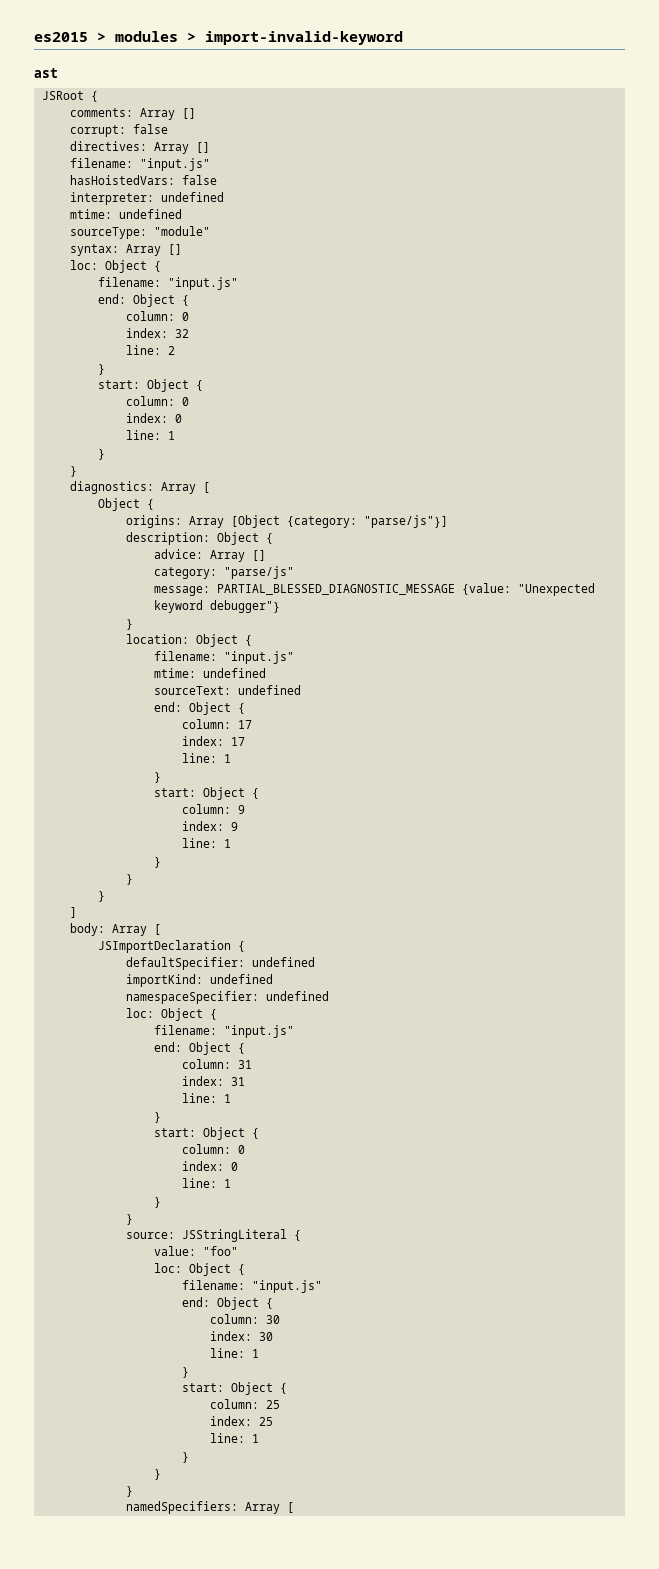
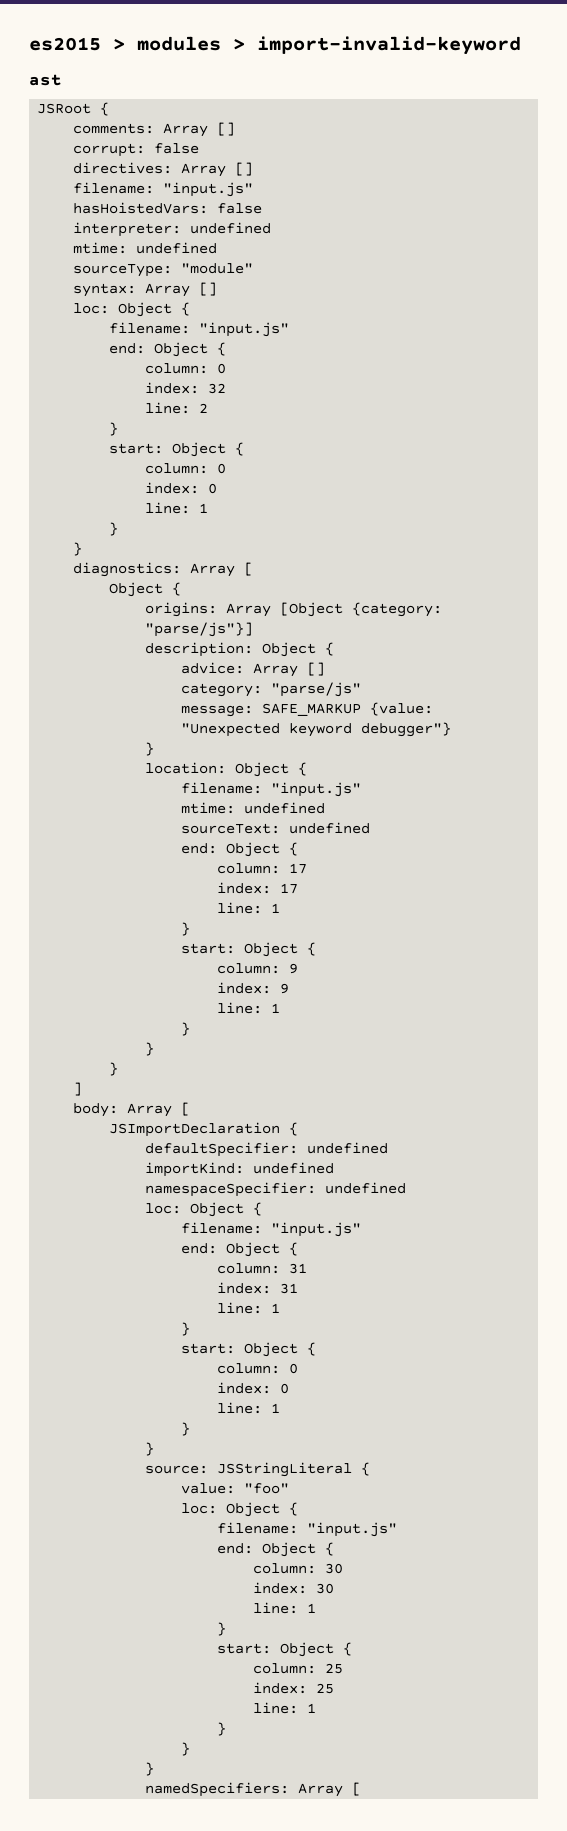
- message: PARTIAL_BLESSED_DIAGNOSTIC_MESSAGE {value: "Unexpected keyword debugger"}
+ message: SAFE_MARKUP {value: "Unexpected keyword debugger"}

